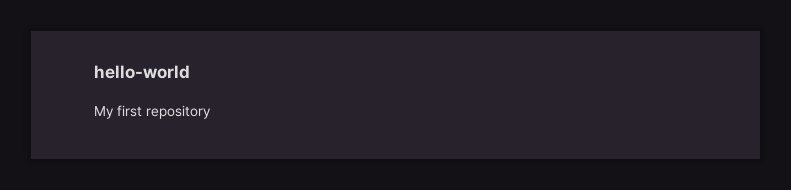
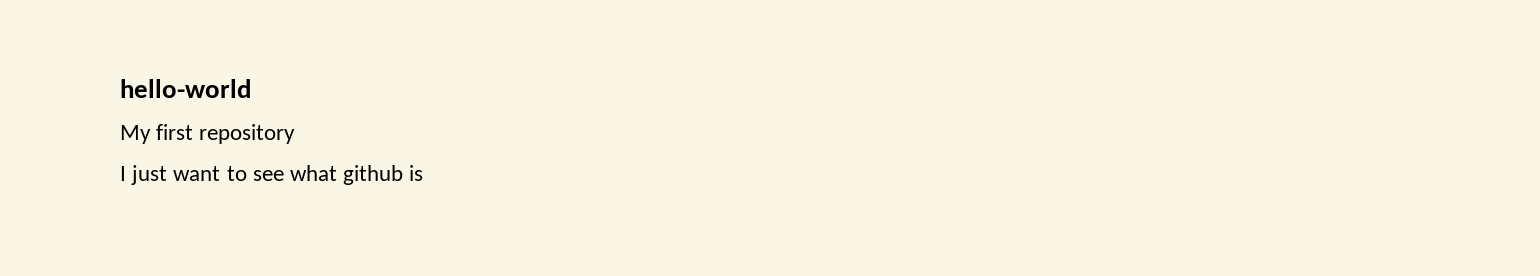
+ I just want to see what github is

